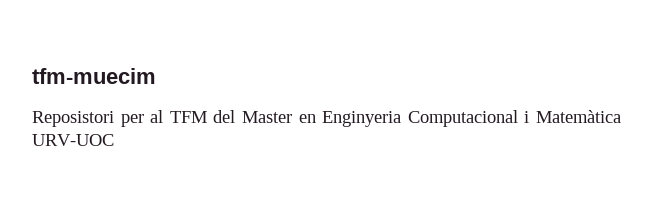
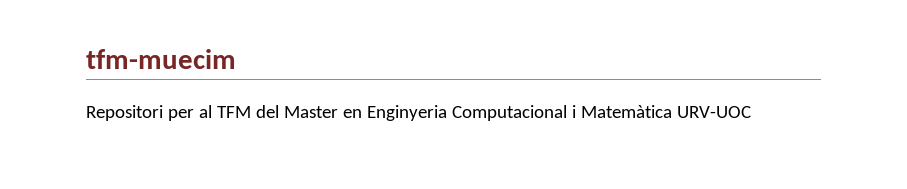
- Reposistori per al TFM del Master en Enginyeria Computacional i Matemàtica URV-UOC
+ Repositori per al TFM del Master en Enginyeria Computacional i Matemàtica URV-UOC

